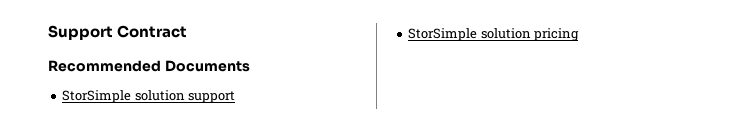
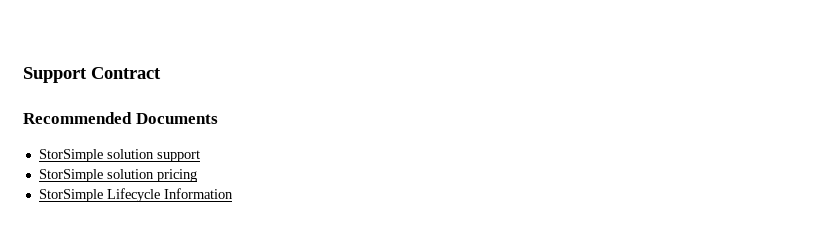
+ StorSimple Lifecycle Information

